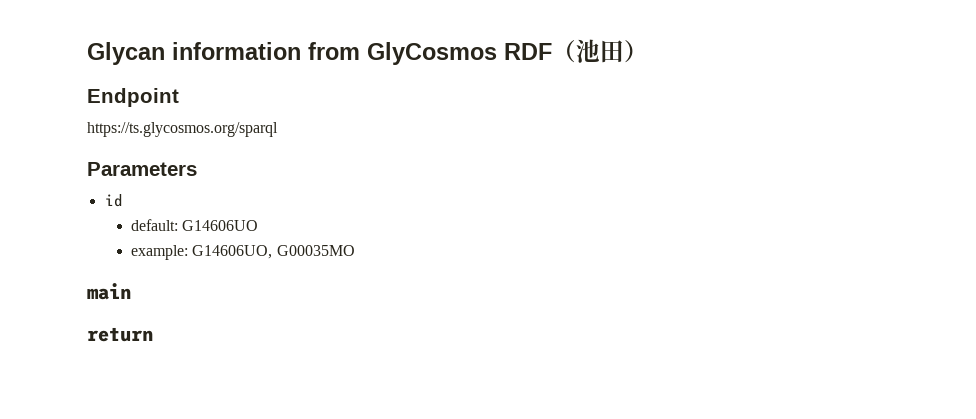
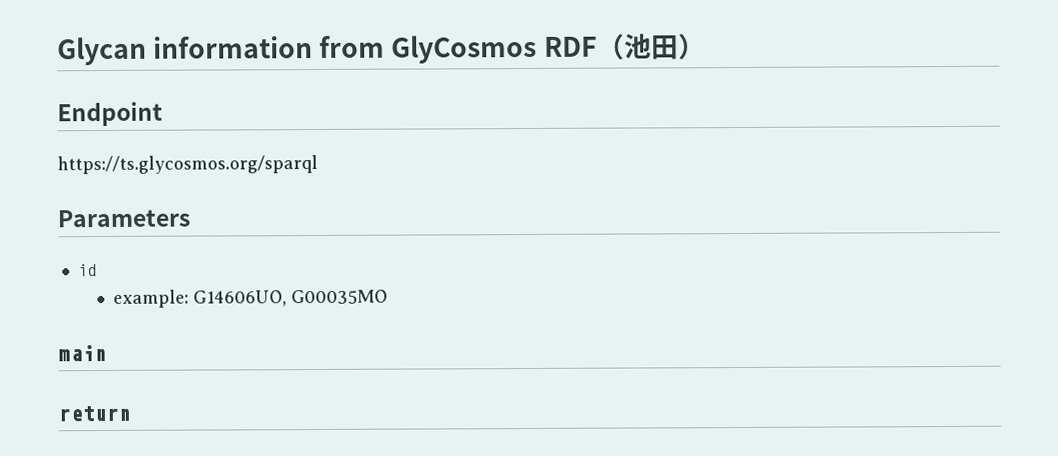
- default: G14606UO

